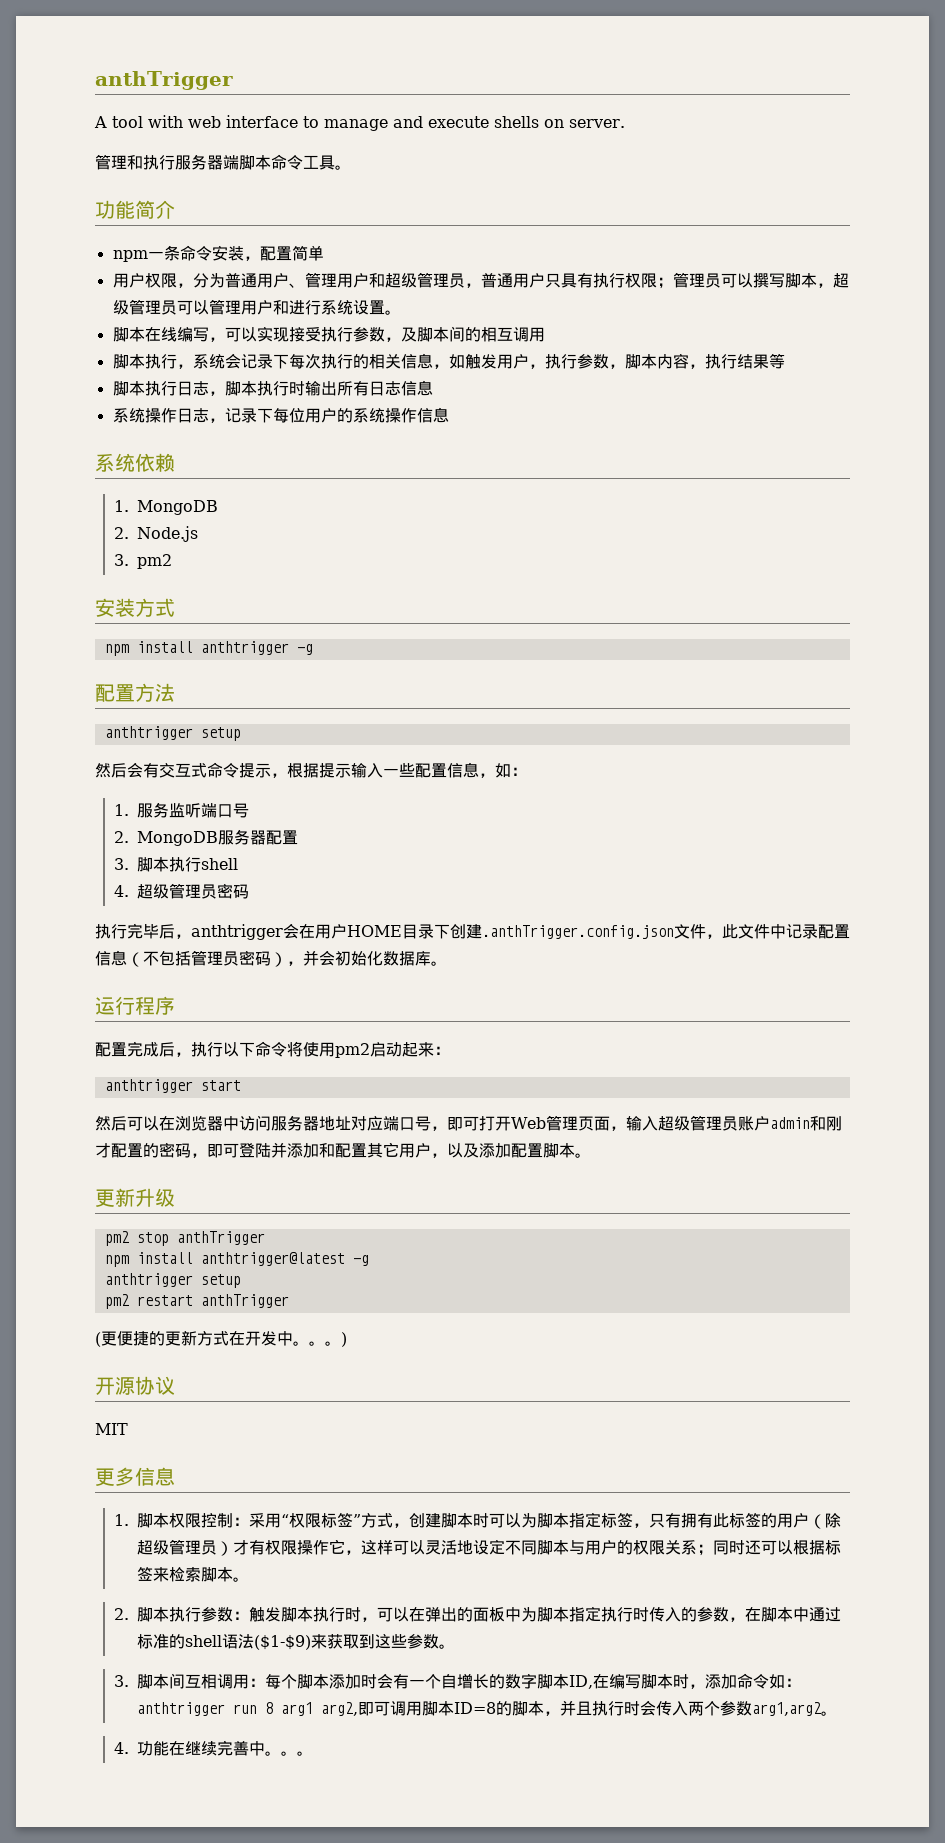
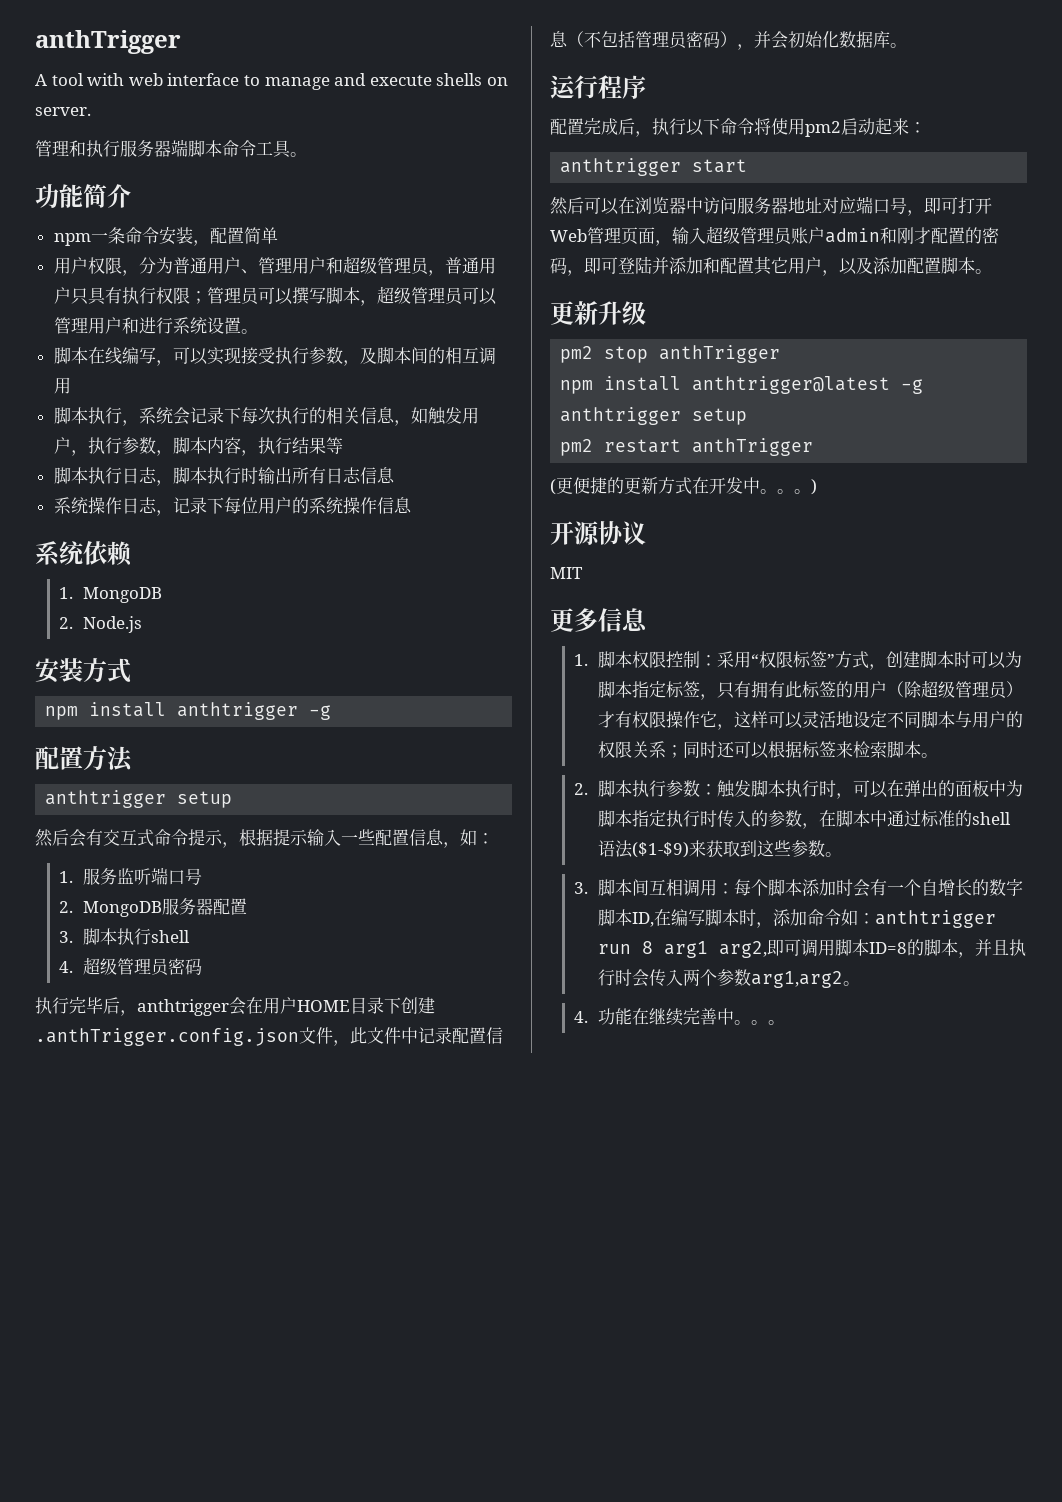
- 3. pm2

